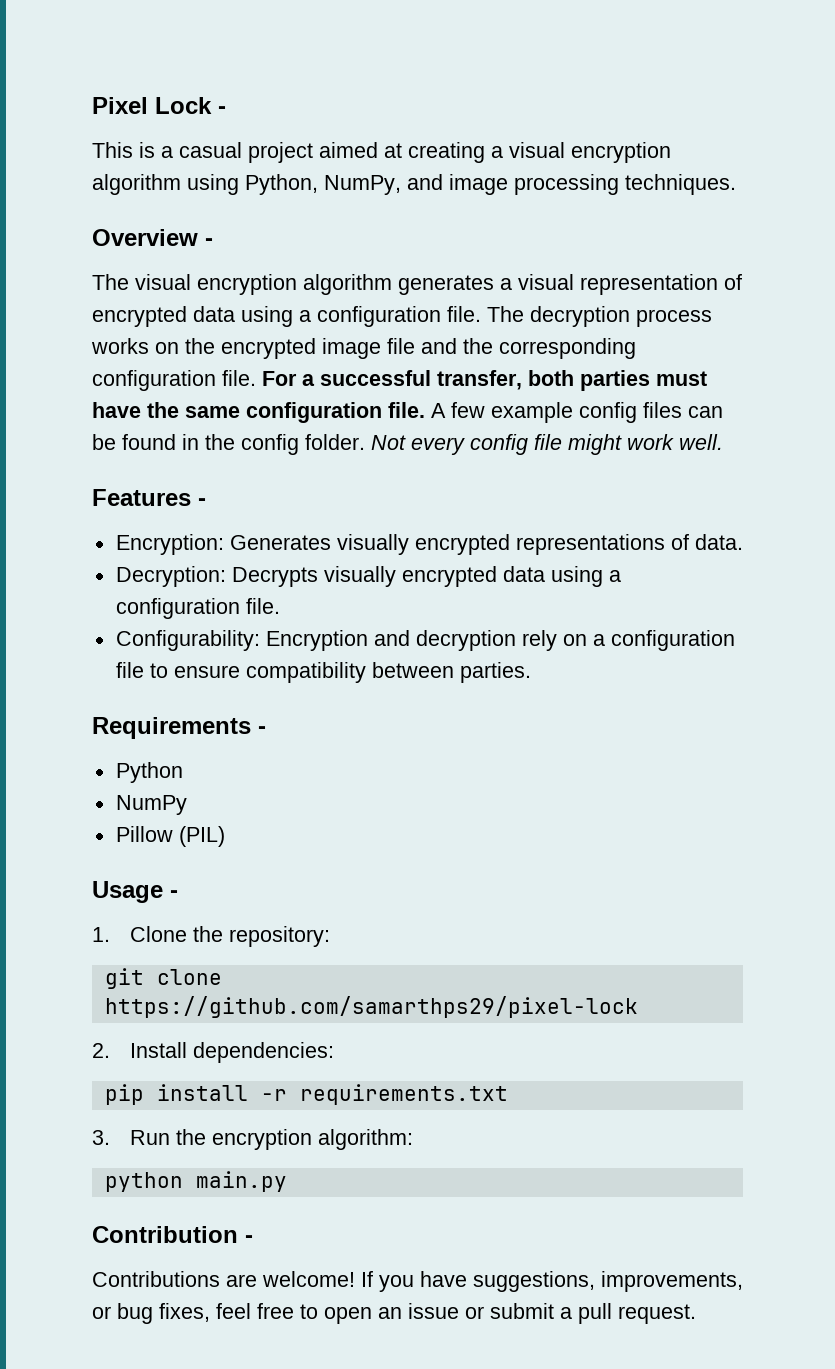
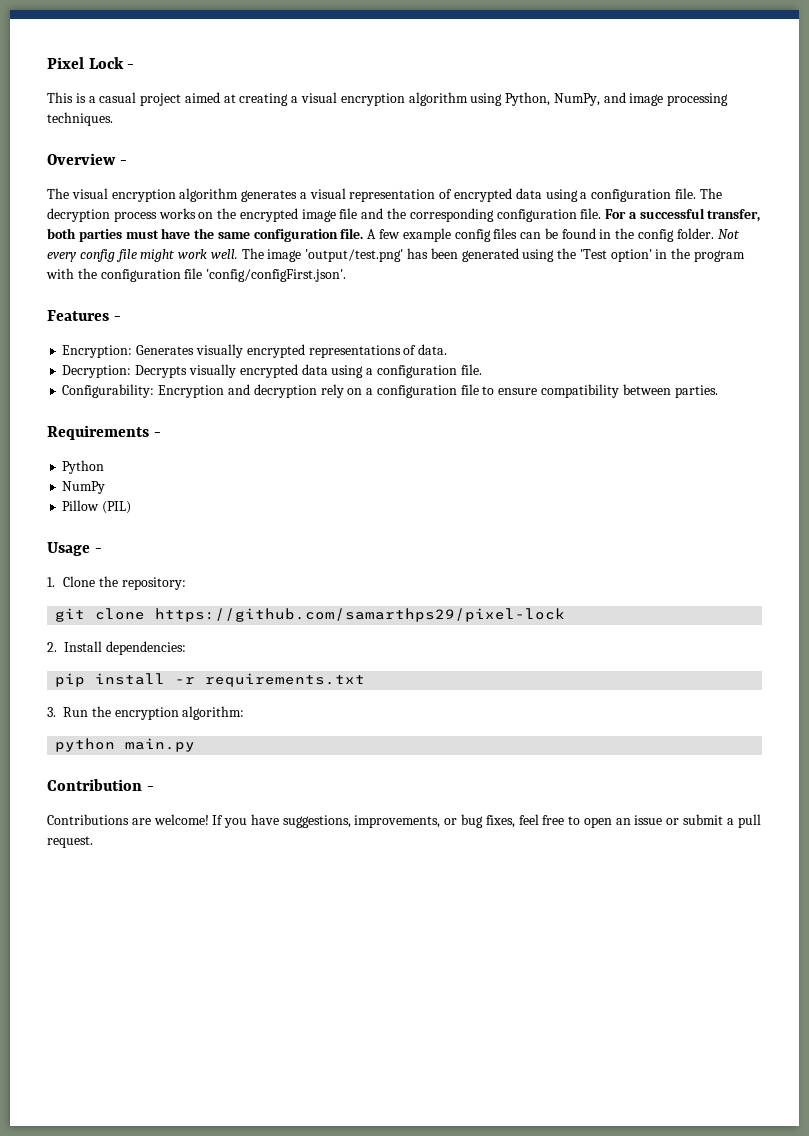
+ The image 'output/test.png' has been generated using the 'Test option' in the program with the configuration file 'config/configFirst.json'.

